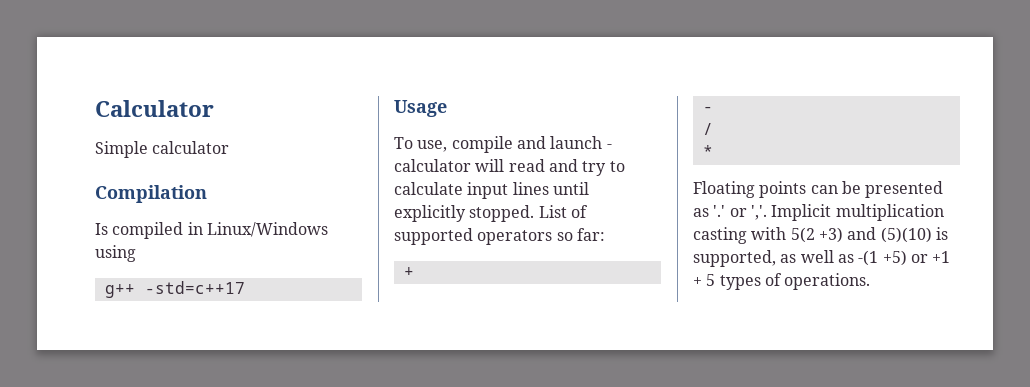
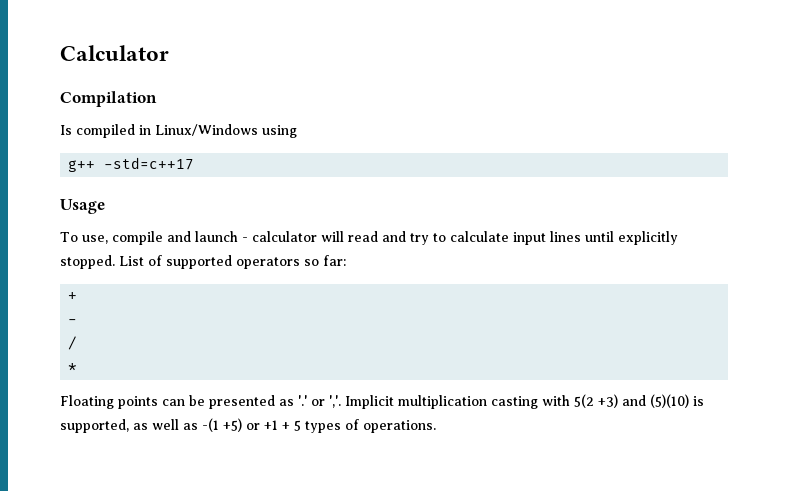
- Simple calculator

